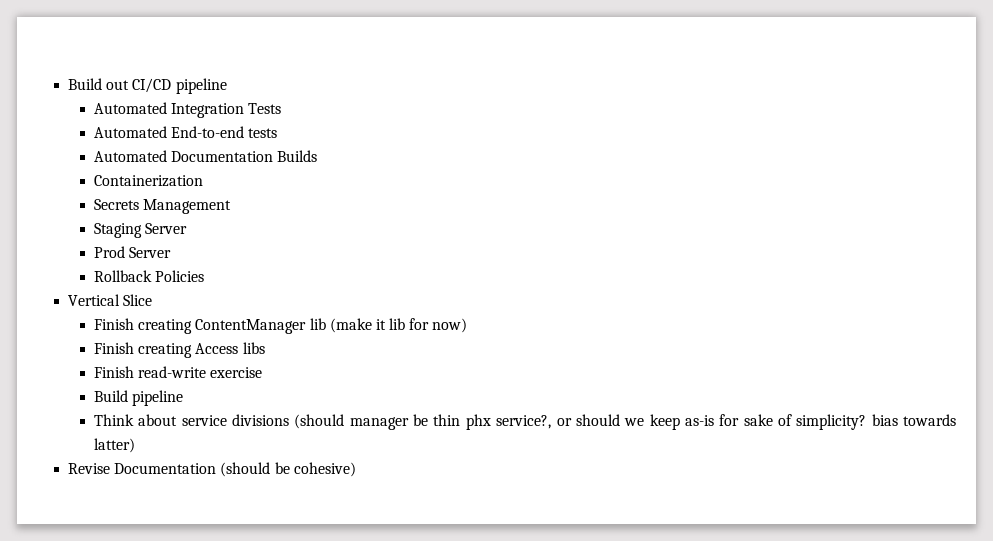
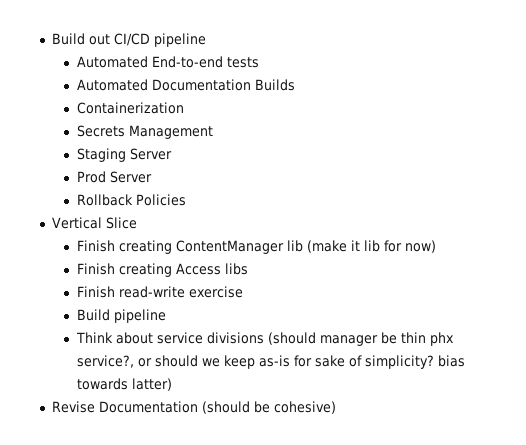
- Automated Integration Tests

